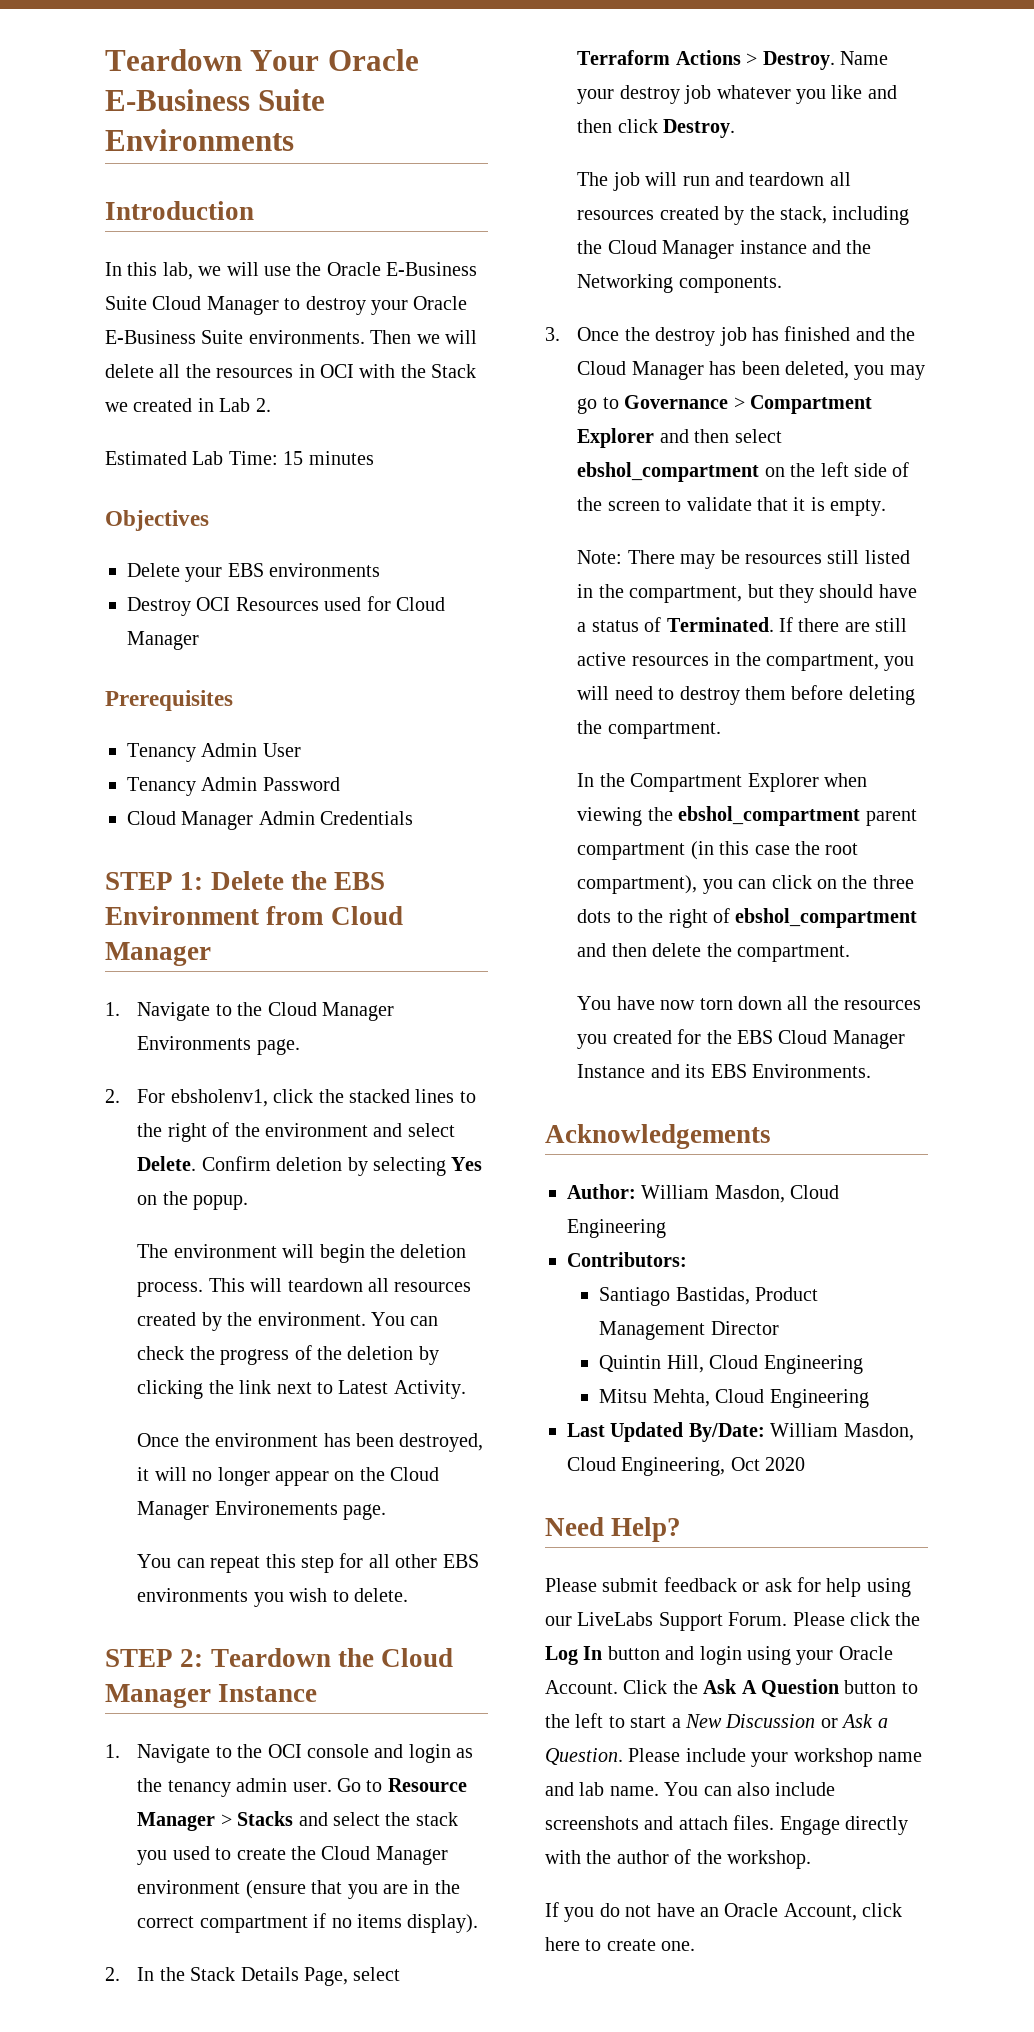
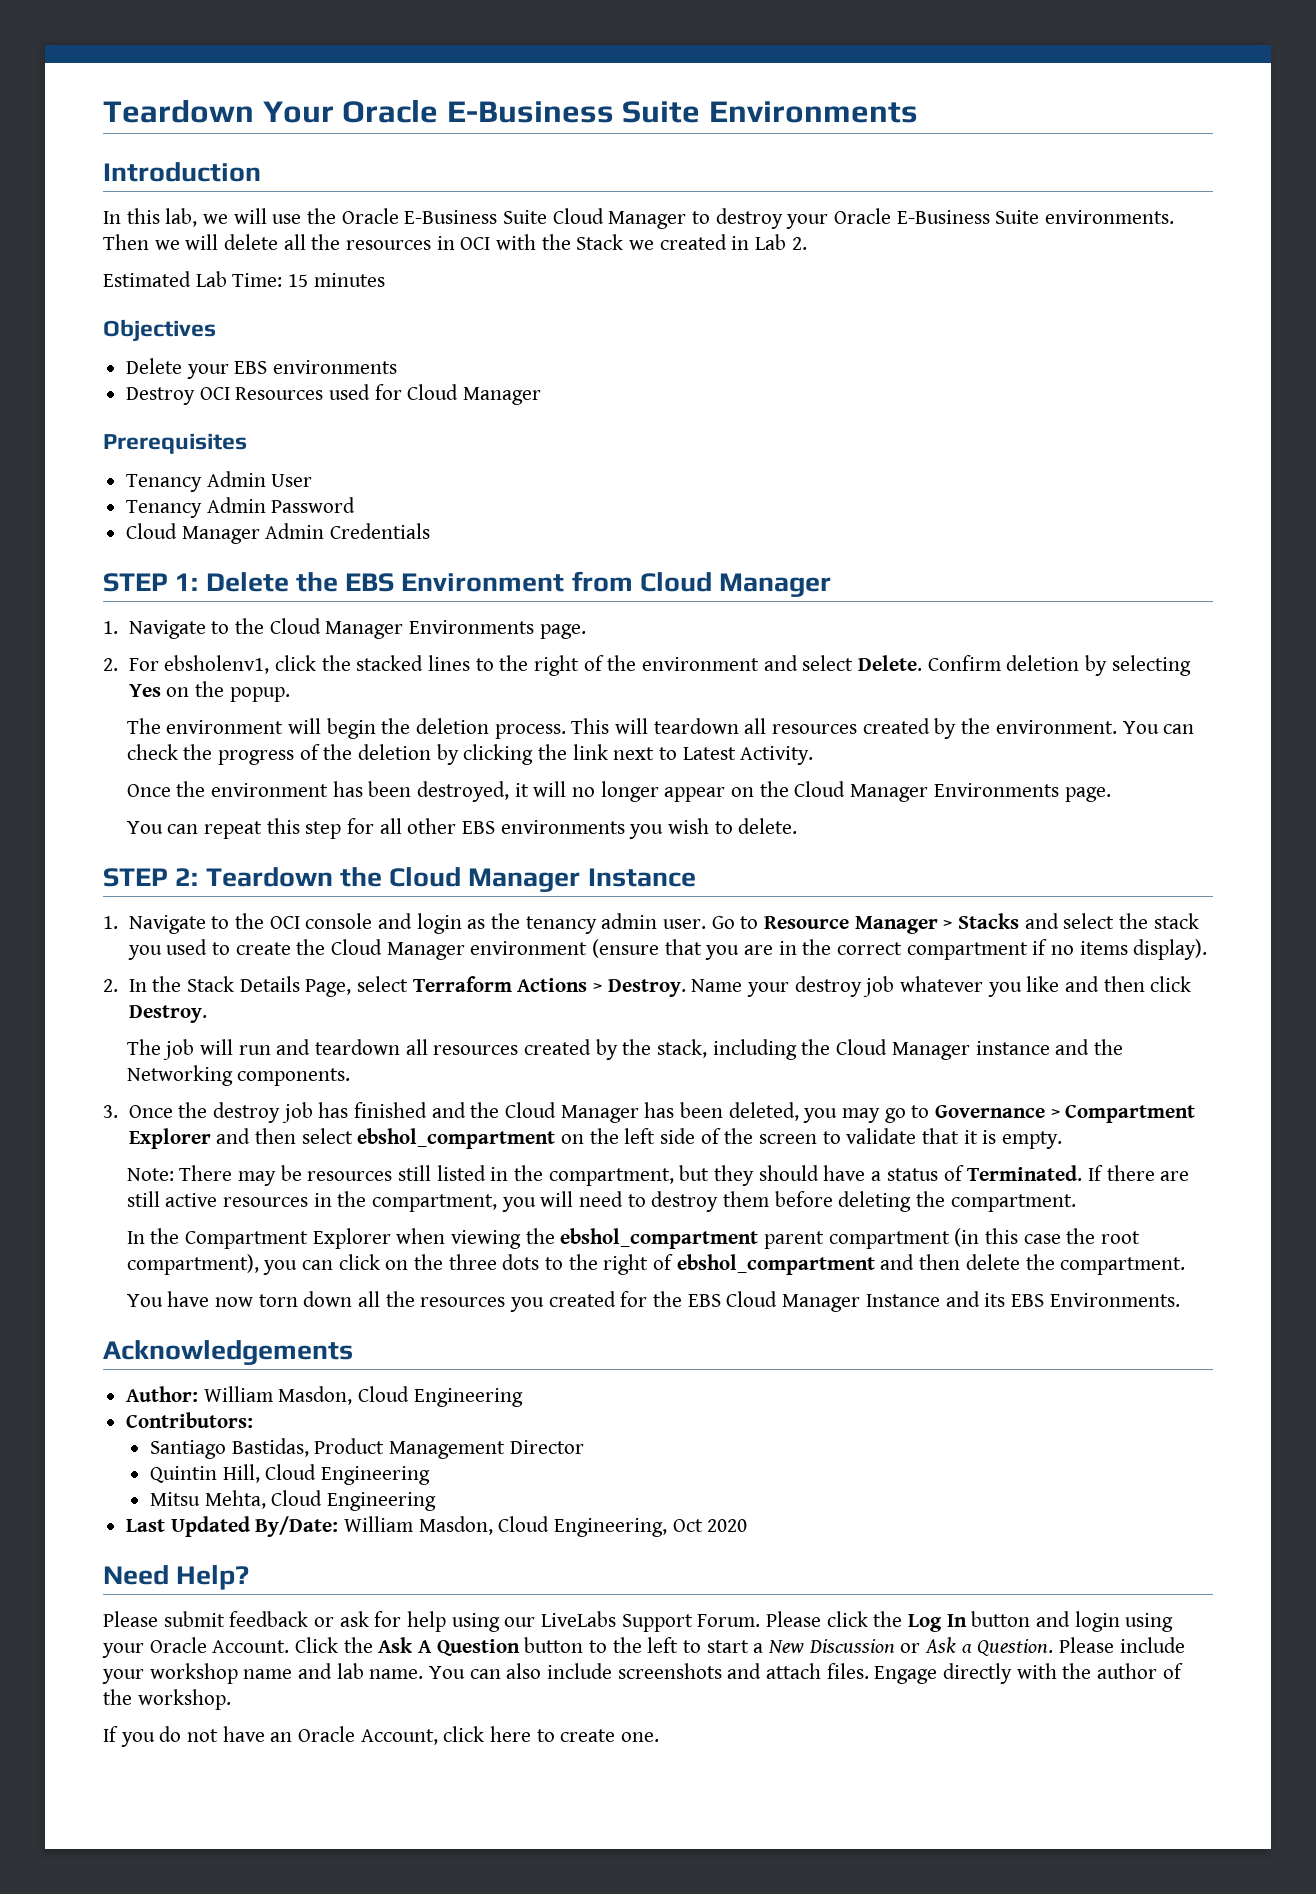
- Once the environment has been destroyed, it will no longer appear on the Cloud Manager Environements page.
+ Once the environment has been destroyed, it will no longer appear on the Cloud Manager Environments page.

